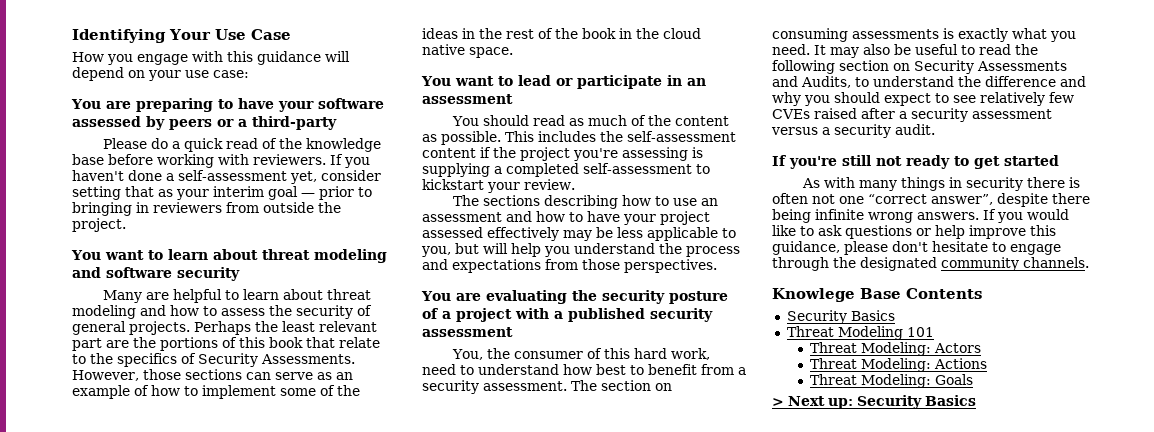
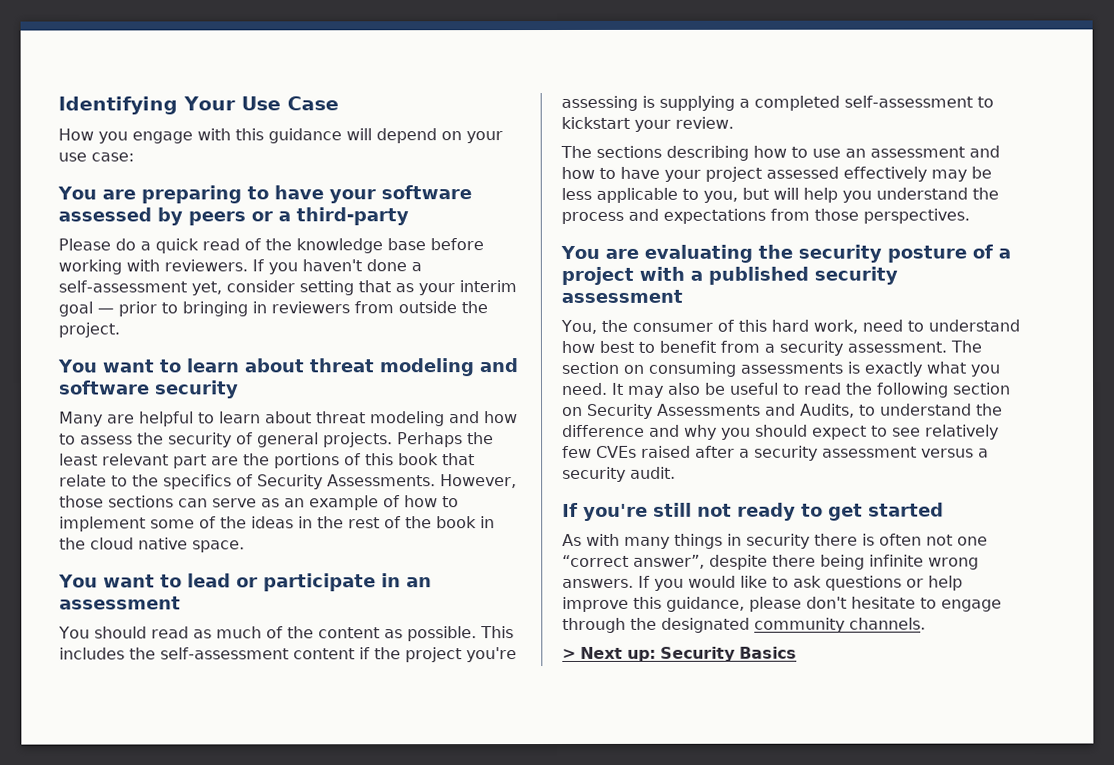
- Knowlege Base Contents
- Security Basics
- Threat Modeling 101
- Threat Modeling: Actors
- Threat Modeling: Actions
- Threat Modeling: Goals

